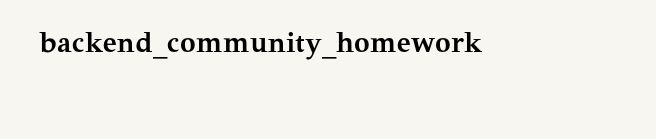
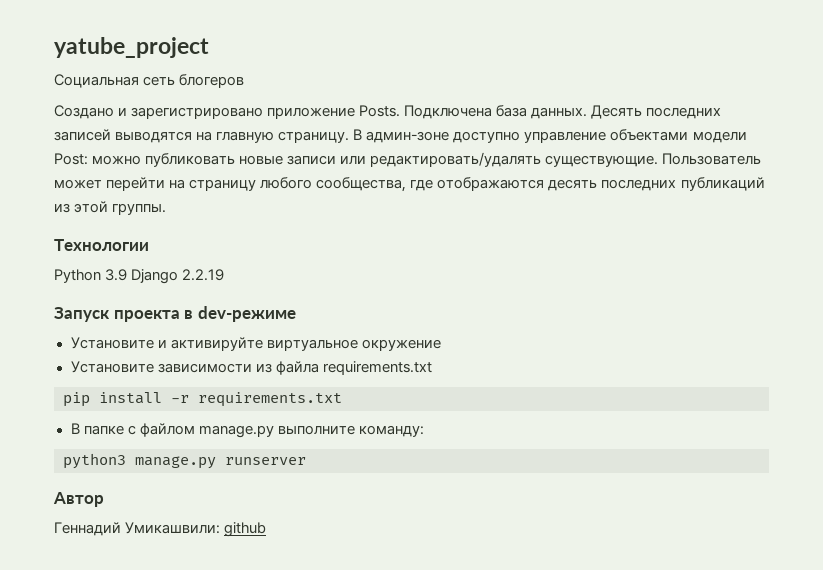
- backend_community_homework
+ yatube_project
+ Социальная сеть блогеров
+ Создано и зарегистрировано приложение Posts. Подключена база данных. Десять последних записей выводятся на главную страницу. В админ-зоне доступно управление объектами модели Post: можно публиковать новые записи или редактировать/удалять существующие. Пользователь может перейти на страницу любого сообщества, где отображаются десять последних публикаций из этой группы.
+ Технологии
+ Python 3.9 Django 2.2.19
+ Запуск проекта в dev-режиме
+ Установите и активируйте виртуальное окружение
+ Установите зависимости из файла requirements.txt
+ pip install -r requirements.txt
+ В папке с файлом manage.py выполните команду:
+ python3 manage.py runserver
+ Автор
+ Геннадий Умикашвили: github

